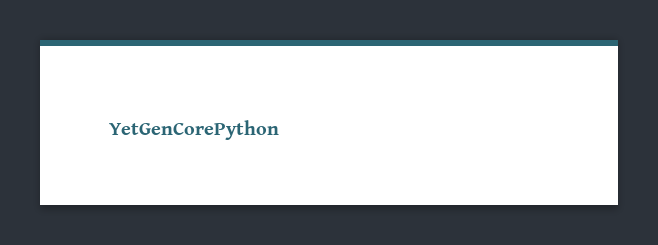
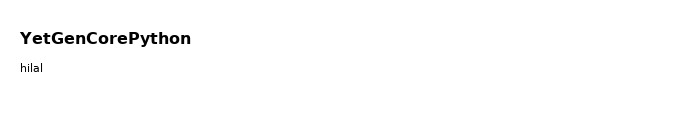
+ hilal

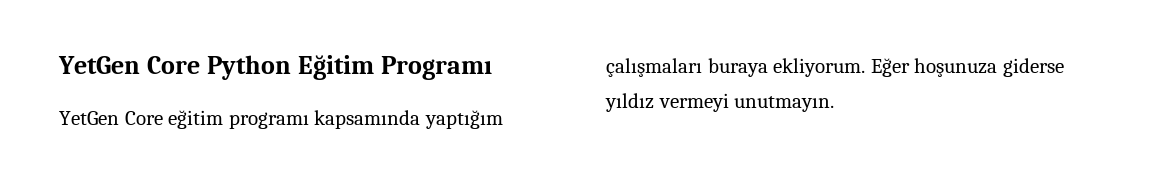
- YetGenCorePython
- hilal
+ YetGen Core Python Eğitim Programı
+ YetGen Core eğitim programı kapsamında yaptığım çalışmaları buraya ekliyorum. Eğer hoşunuza giderse yıldız vermeyi unutmayın.

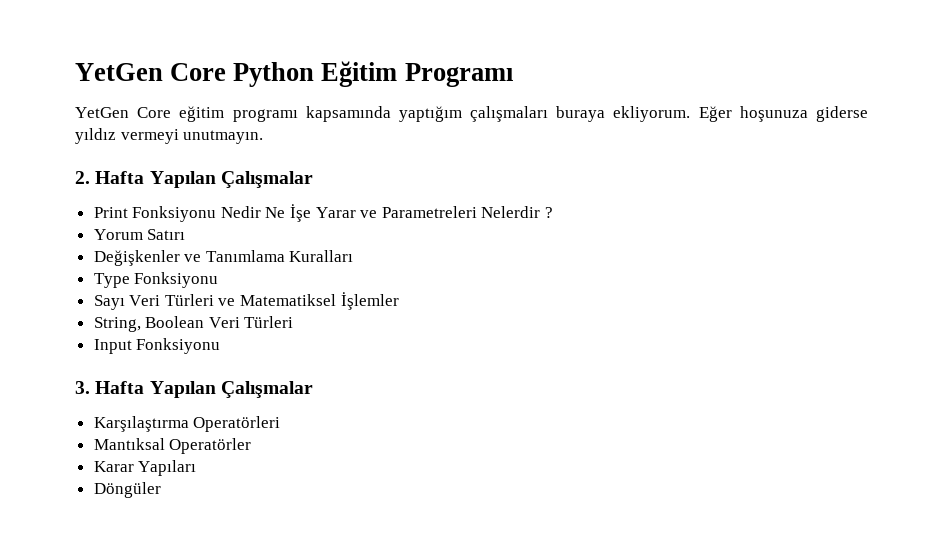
+ 2. Hafta Yapılan Çalışmalar
+ Print Fonksiyonu Nedir Ne İşe Yarar ve Parametreleri Nelerdir ?
+ Yorum Satırı
+ Değişkenler ve Tanımlama Kuralları
+ Type Fonksiyonu
+ Sayı Veri Türleri ve Matematiksel İşlemler
+ String, Boolean Veri Türleri
+ Input Fonksiyonu
+ 3. Hafta Yapılan Çalışmalar
+ Karşılaştırma Operatörleri
+ Mantıksal Operatörler
+ Karar Yapıları
+ Döngüler

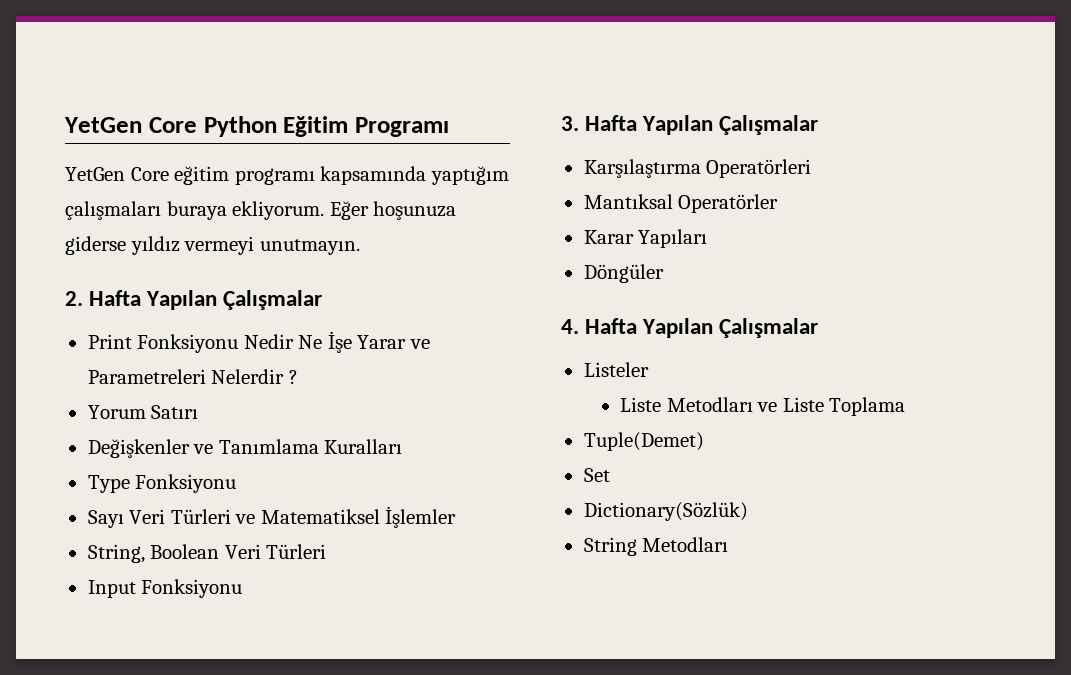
+ 4. Hafta Yapılan Çalışmalar
+ Listeler
+ Liste Metodları ve Liste Toplama
+ Tuple(Demet)
+ Set
+ Dictionary(Sözlük)
+ String Metodları

